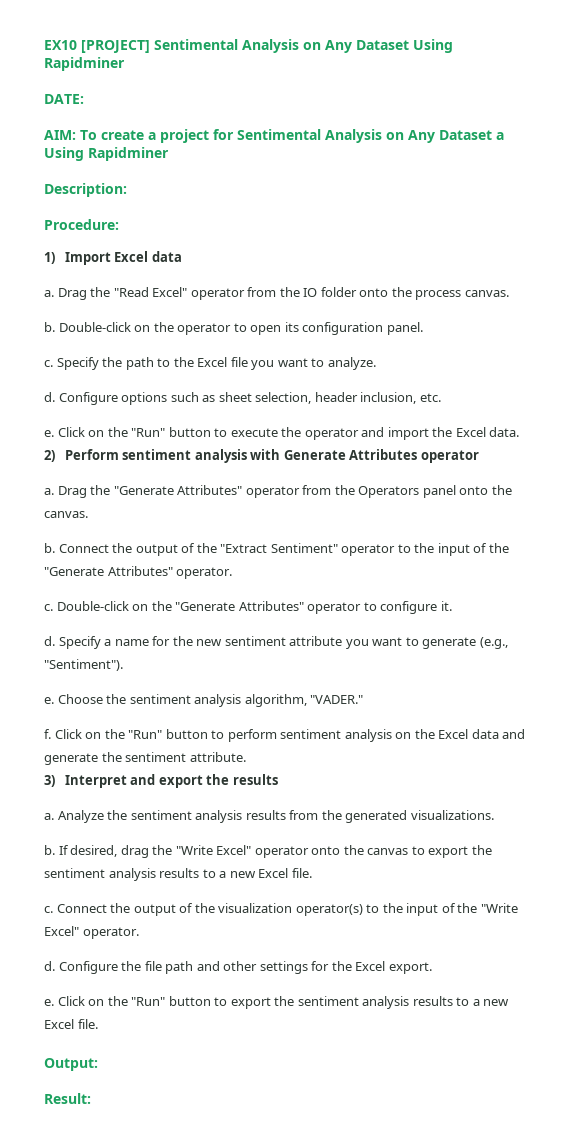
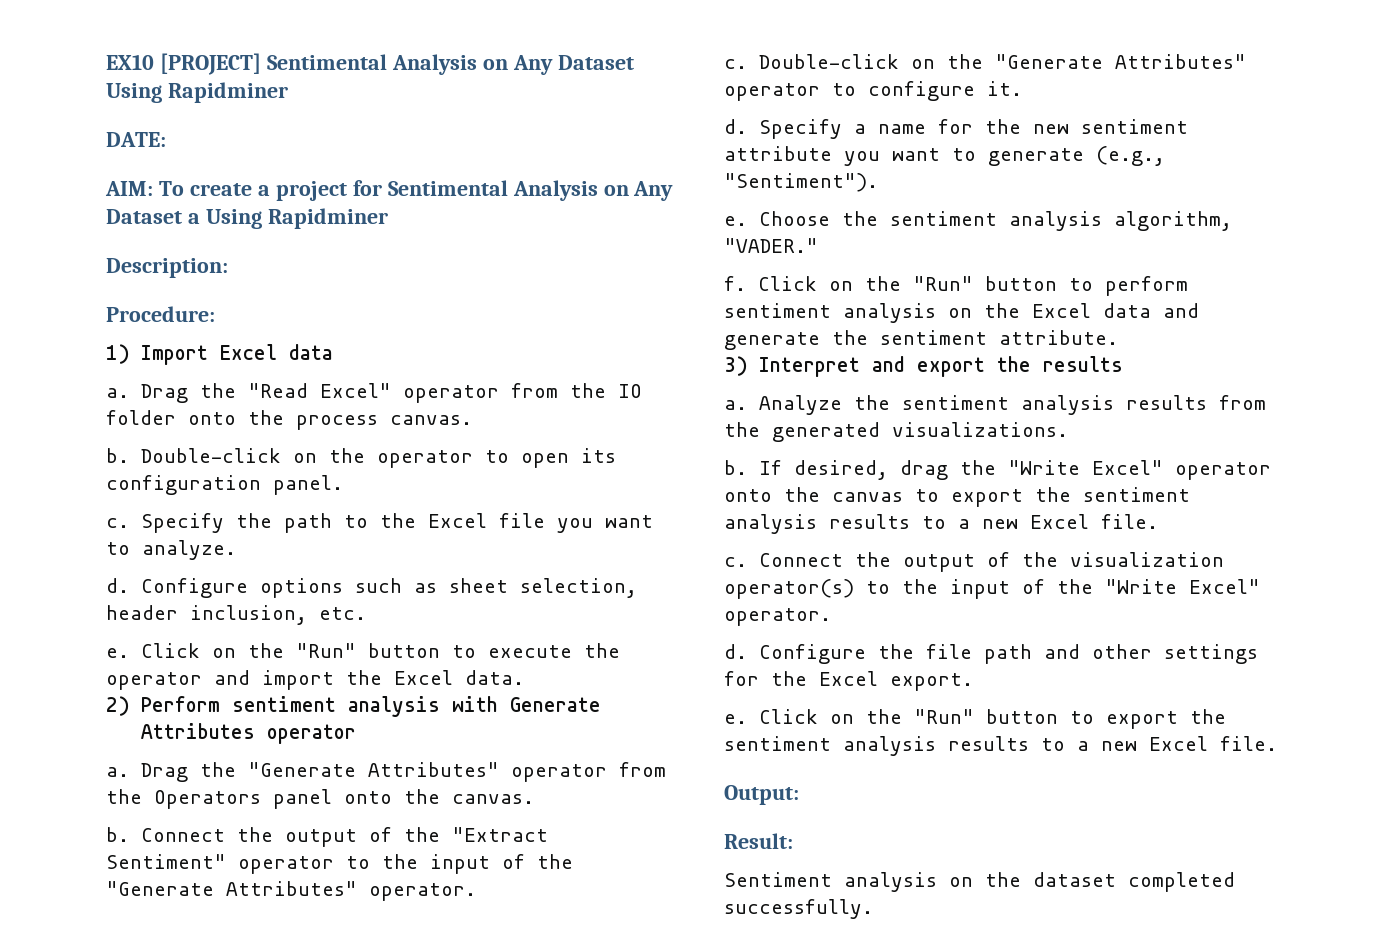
+ Sentiment analysis on the dataset completed successfully.

